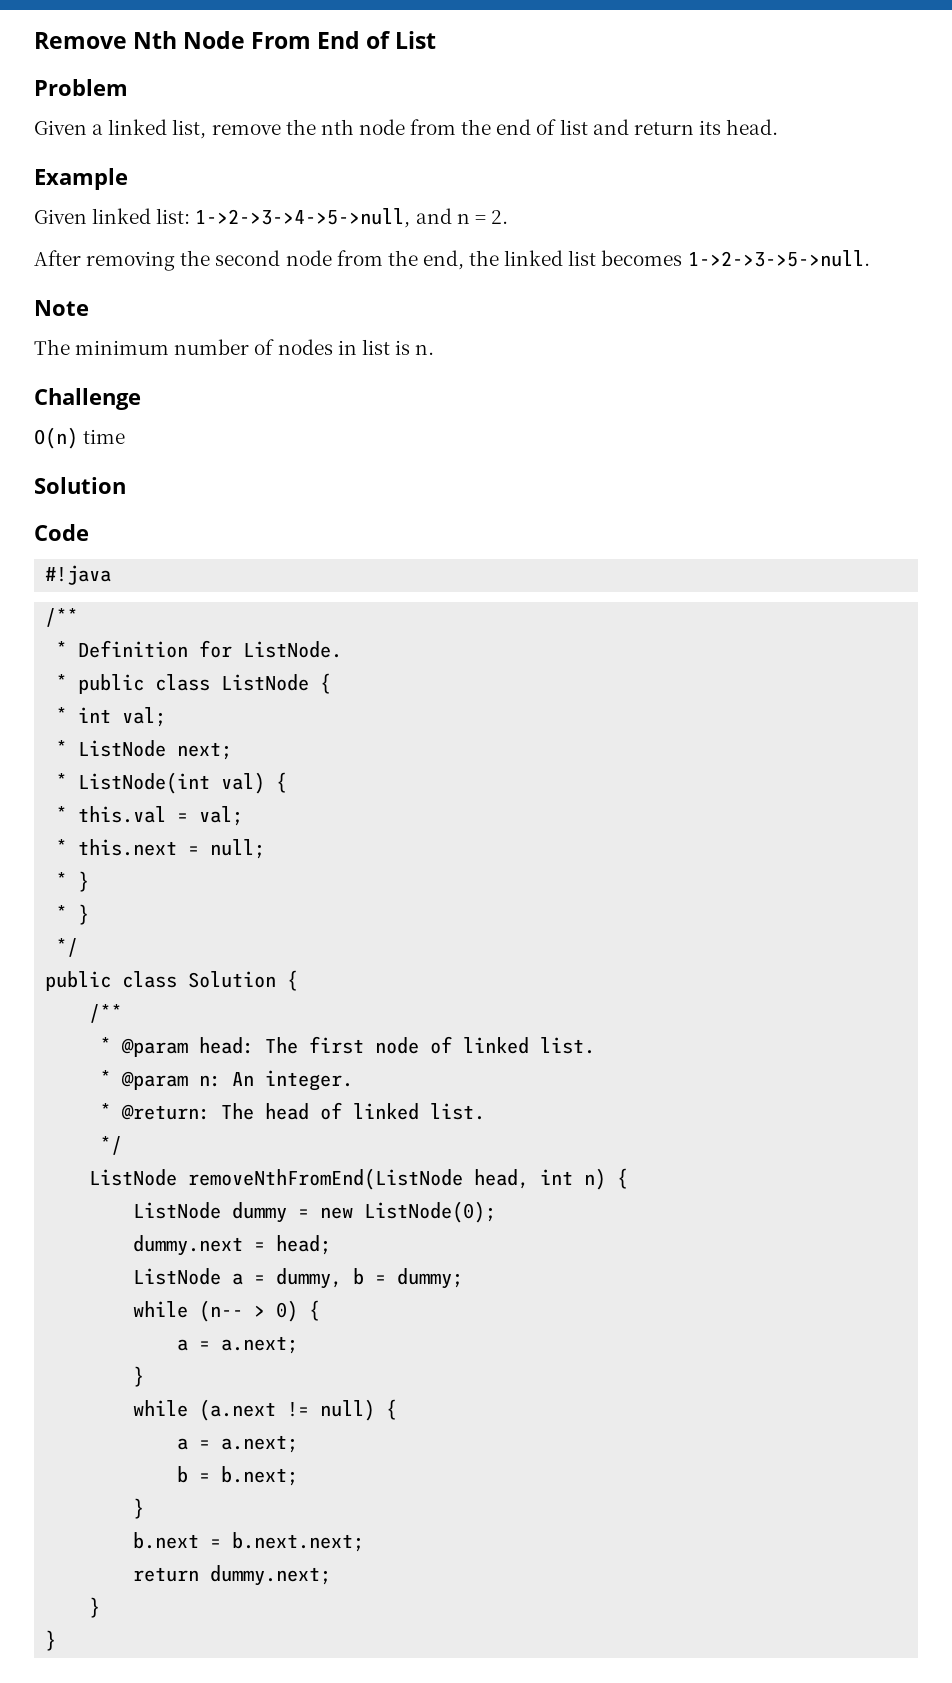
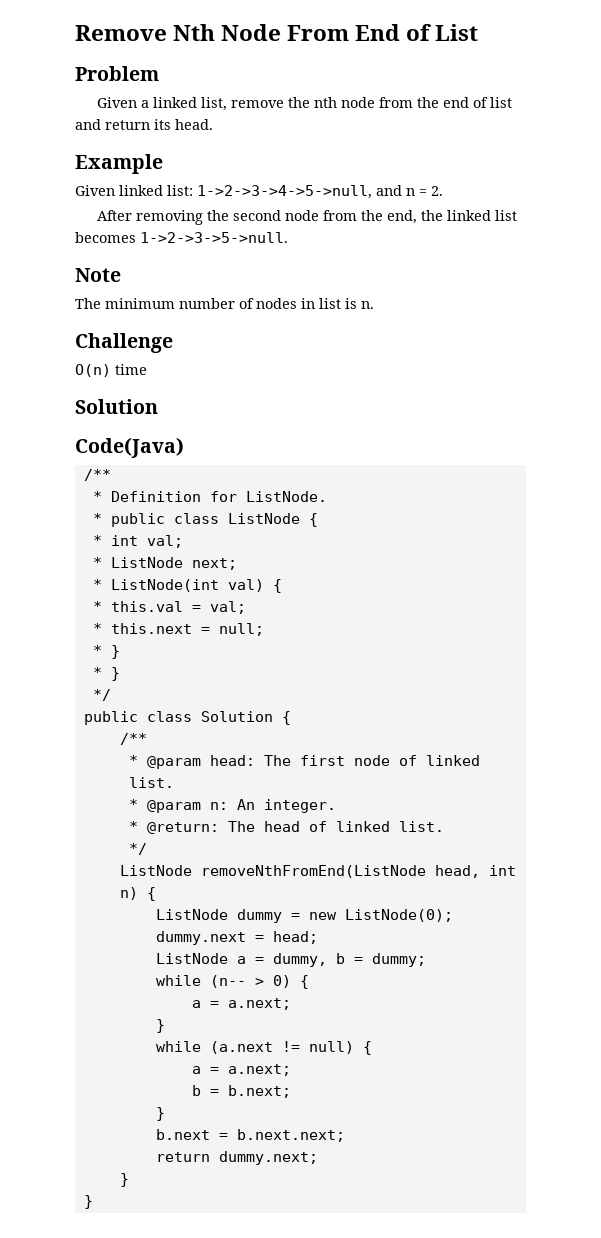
- Code
- #!java
+ Code(Java)

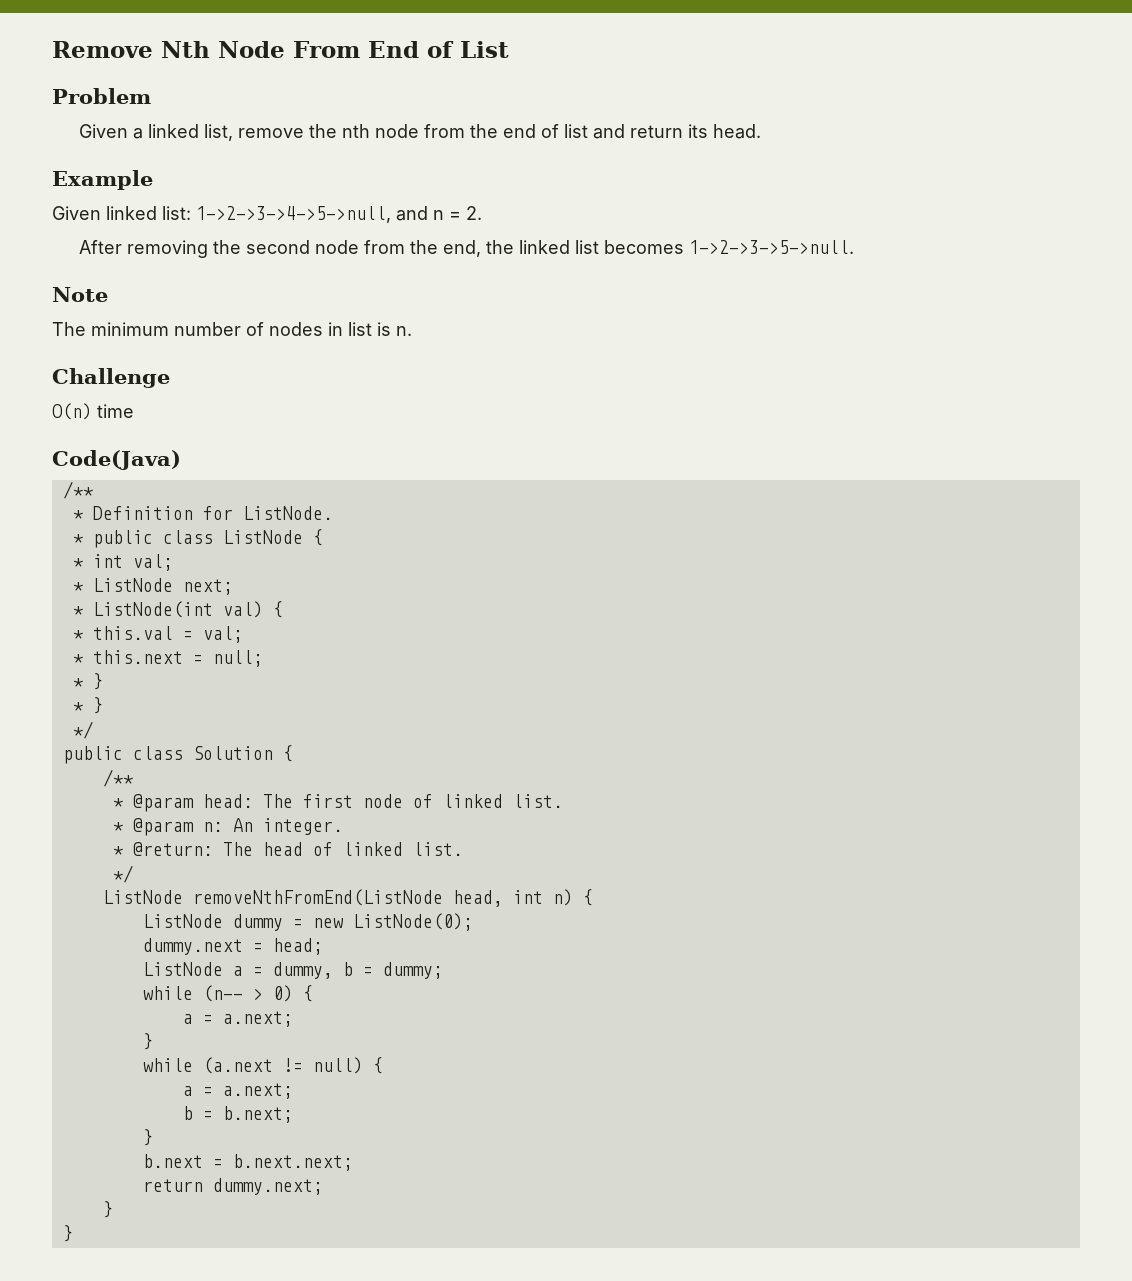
  O(n) time
- Solution

